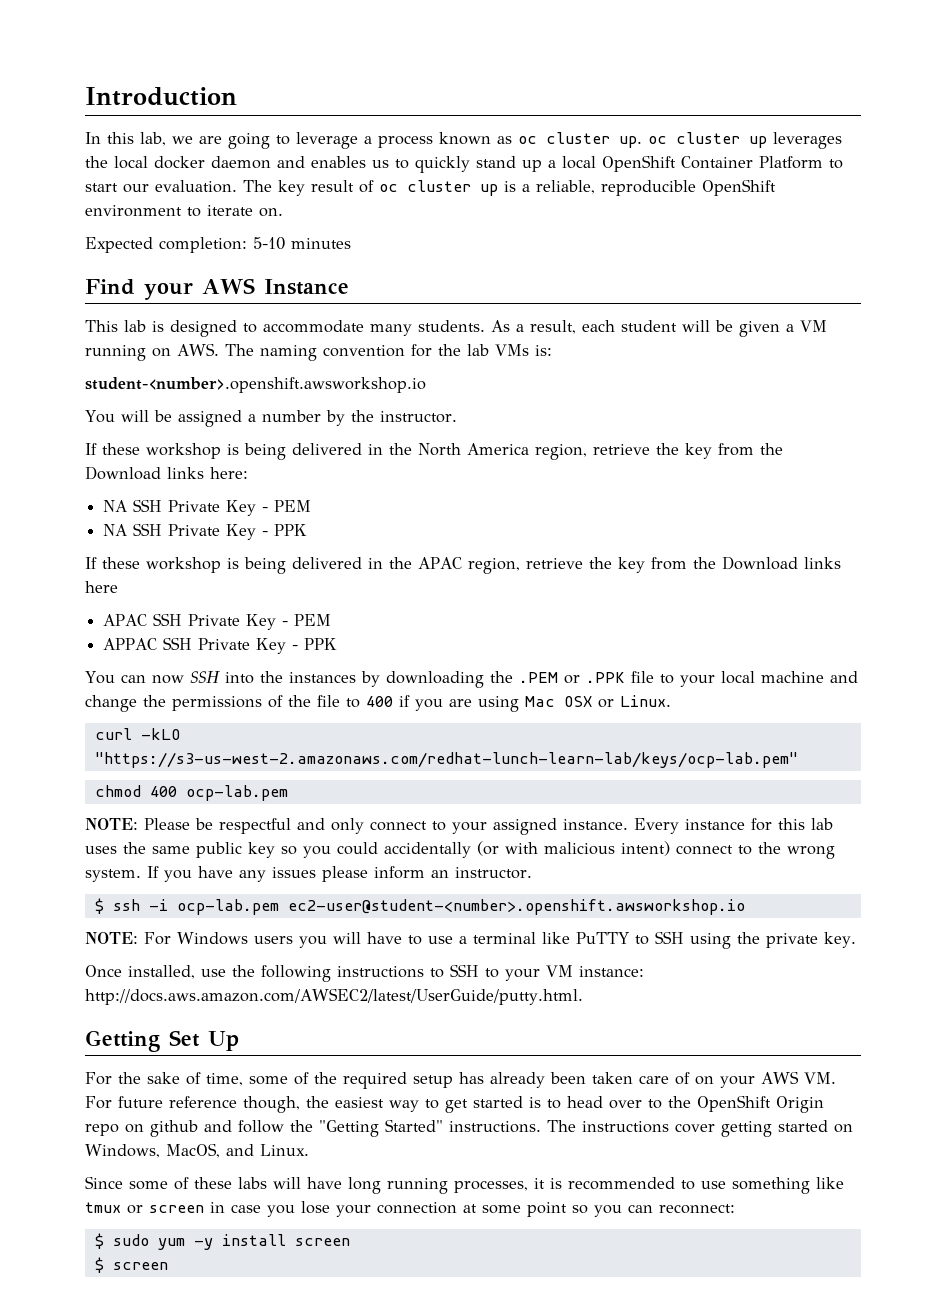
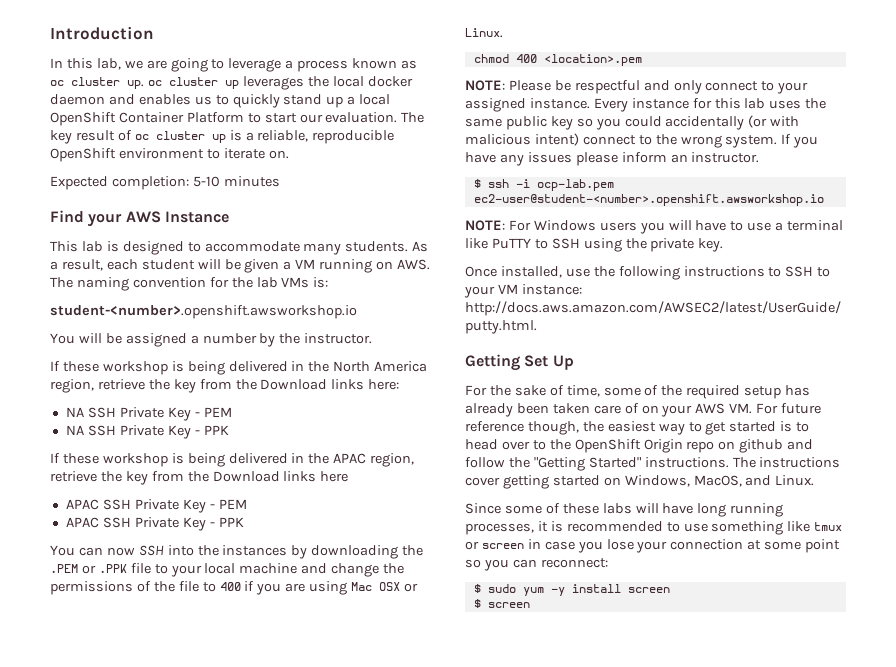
- APPAC SSH Private Key - PPK
+ APAC SSH Private Key - PPK
- curl -kLO "https://s3-us-west-2.amazonaws.com/redhat-lunch-learn-lab/keys/ocp-lab.pem"
- chmod 400 ocp-lab.pem
+ chmod 400 <location>.pem

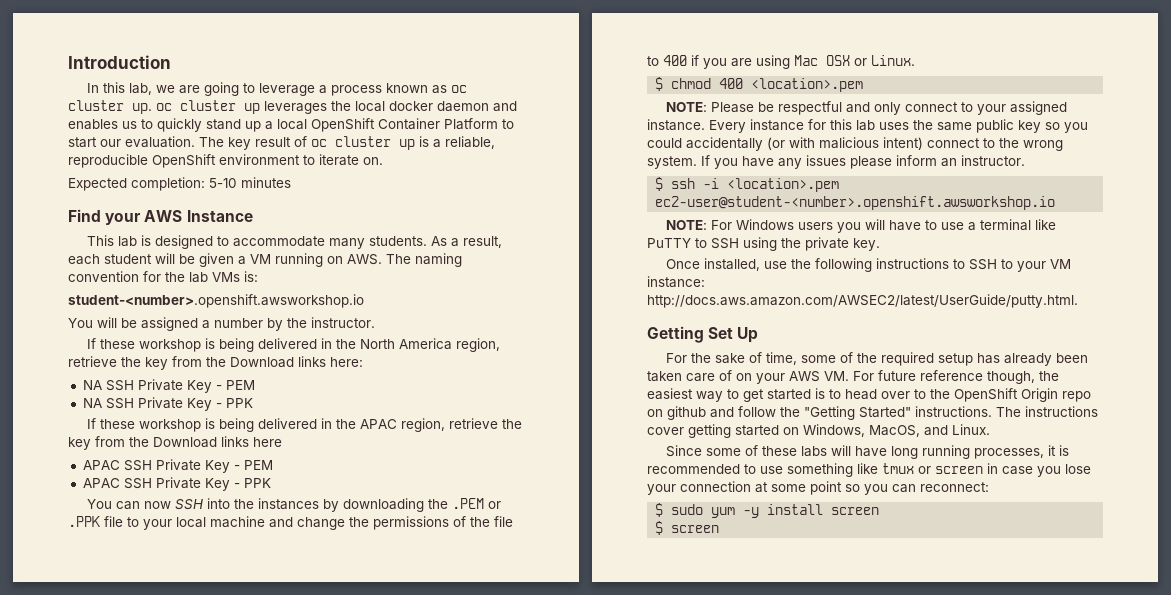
- chmod 400 <location>.pem
+ $ chmod 400 <location>.pem
- $ ssh -i ocp-lab.pem ec2-user@student-<number>.openshift.awsworkshop.io
+ $ ssh -i <location>.pem ec2-user@student-<number>.openshift.awsworkshop.io

